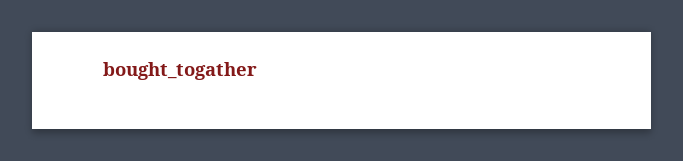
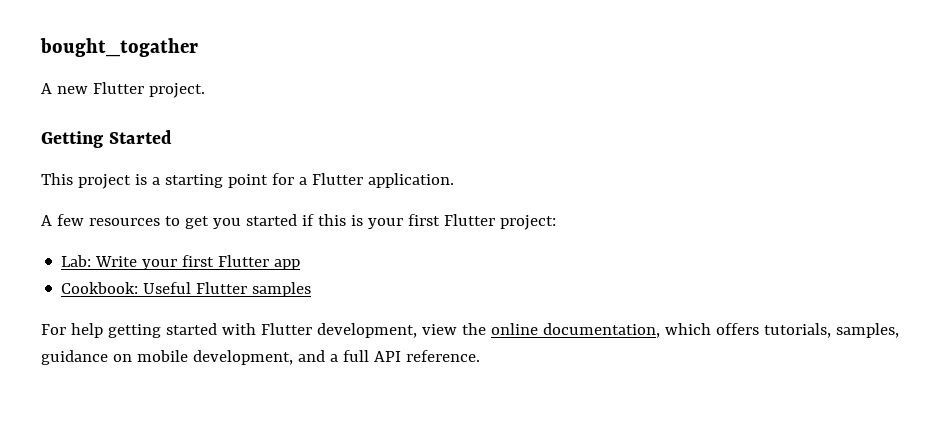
+ A new Flutter project.
+ Getting Started
+ This project is a starting point for a Flutter application.
+ A few resources to get you started if this is your first Flutter project:
+ Lab: Write your first Flutter app
+ Cookbook: Useful Flutter samples
+ For help getting started with Flutter development, view the online documentation, which offers tutorials, samples, guidance on mobile development, and a full API reference.

